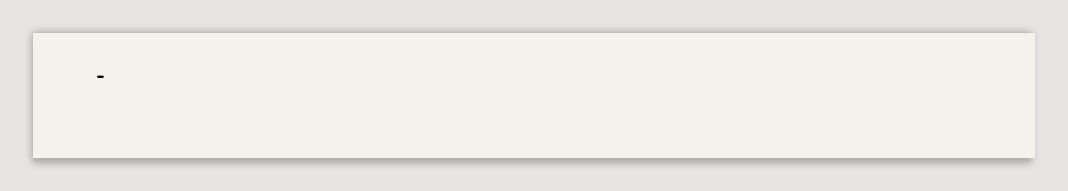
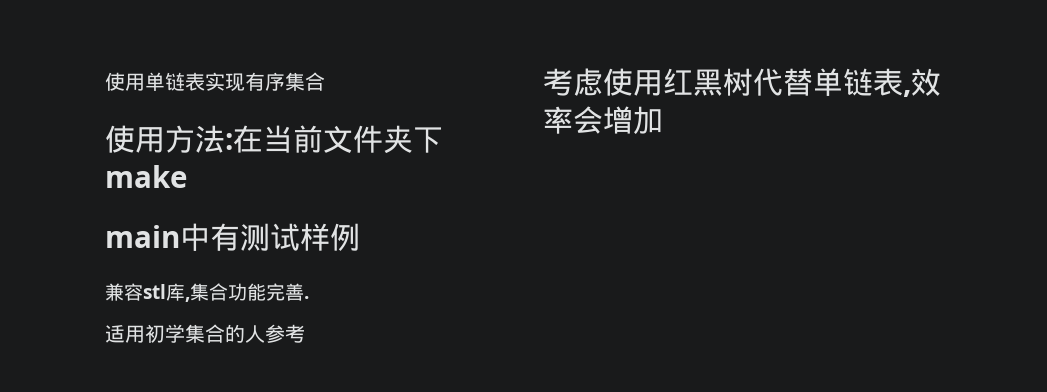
- -
+ 使用单链表实现有序集合
+ 使用方法:在当前文件夹下make
+ main中有测试样例
+ 兼容stl库,集合功能完善.
+ 适用初学集合的人参考
+ 考虑使用红黑树代替单链表,效率会增加

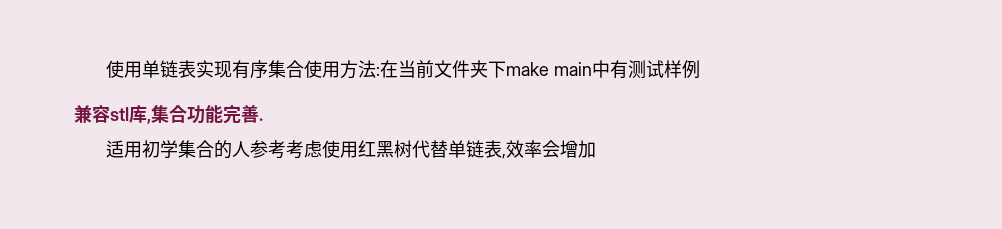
- 使用单链表实现有序集合
- 使用方法:在当前文件夹下make
- main中有测试样例
+ 使用单链表实现有序集合使用方法:在当前文件夹下make main中有测试样例
- 适用初学集合的人参考
- 考虑使用红黑树代替单链表,效率会增加
+ 适用初学集合的人参考考虑使用红黑树代替单链表,效率会增加

